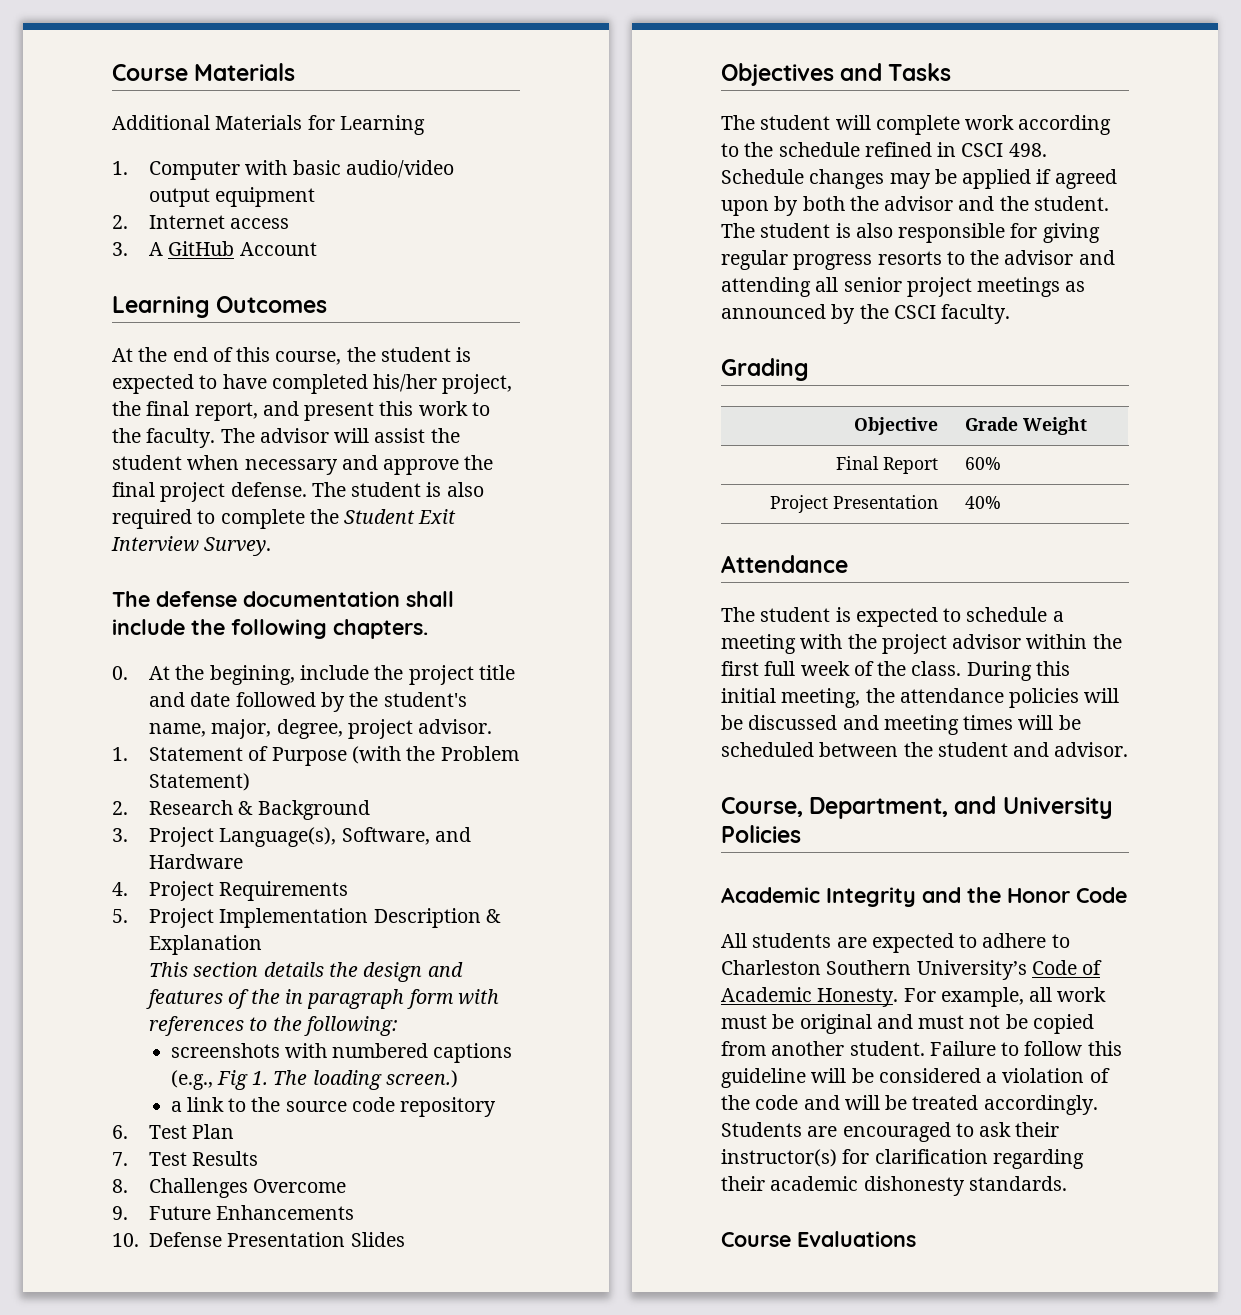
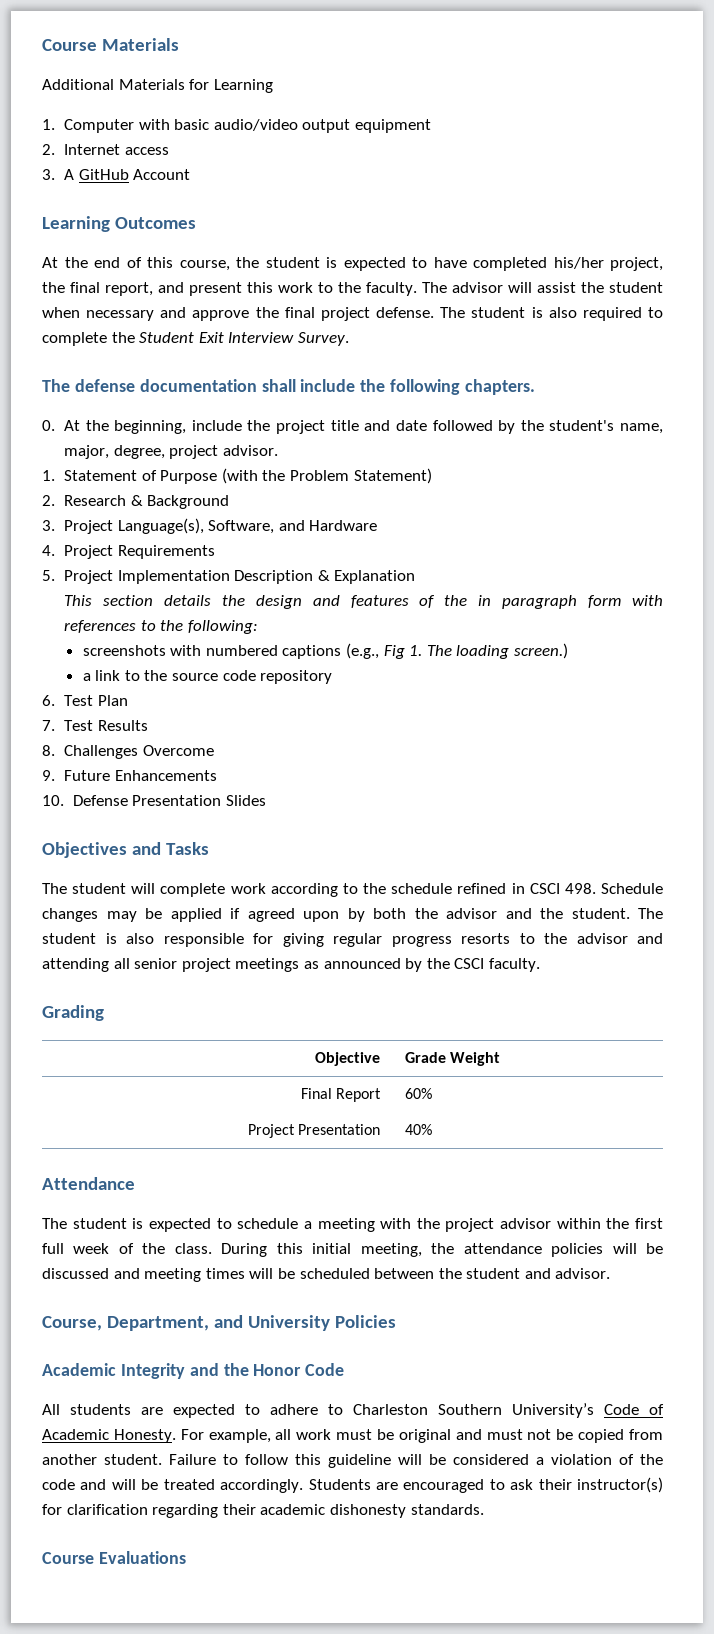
- 0. At the begining, include the project title and date followed by the student's name, major, degree, project advisor.
+ 0. At the beginning, include the project title and date followed by the student's name, major, degree, project advisor.

